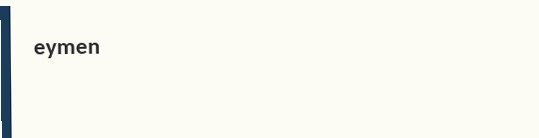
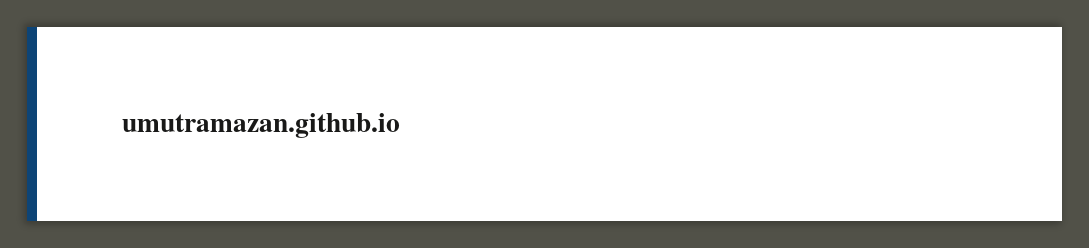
- eymen
+ umutramazan.github.io

